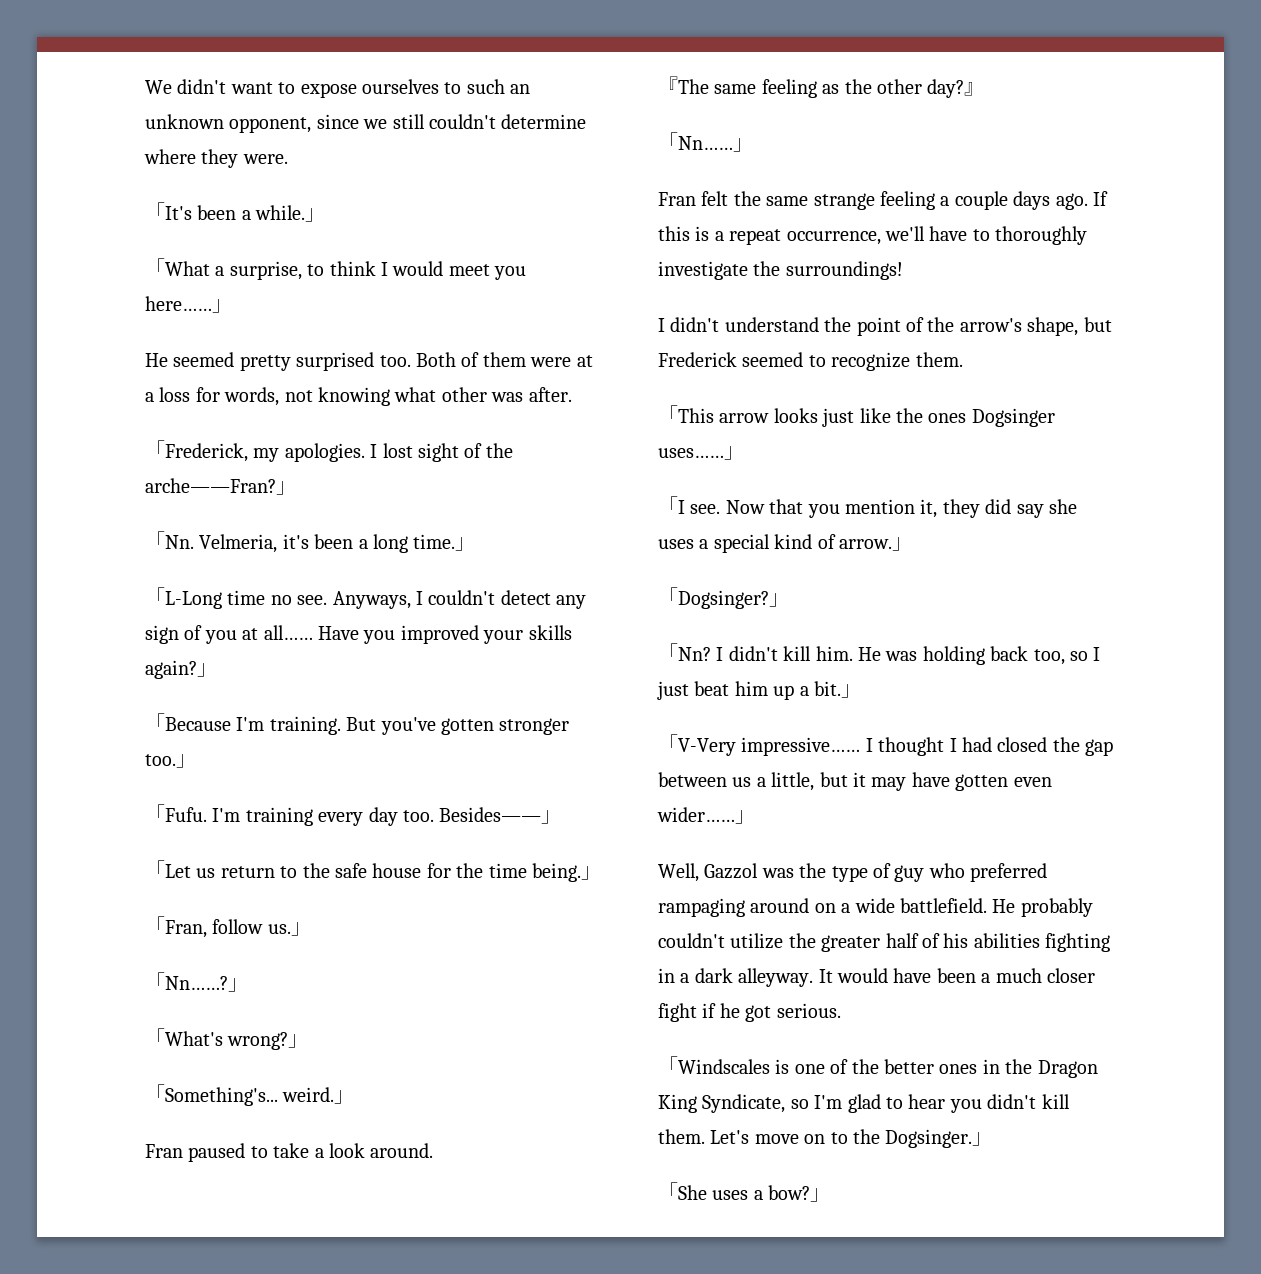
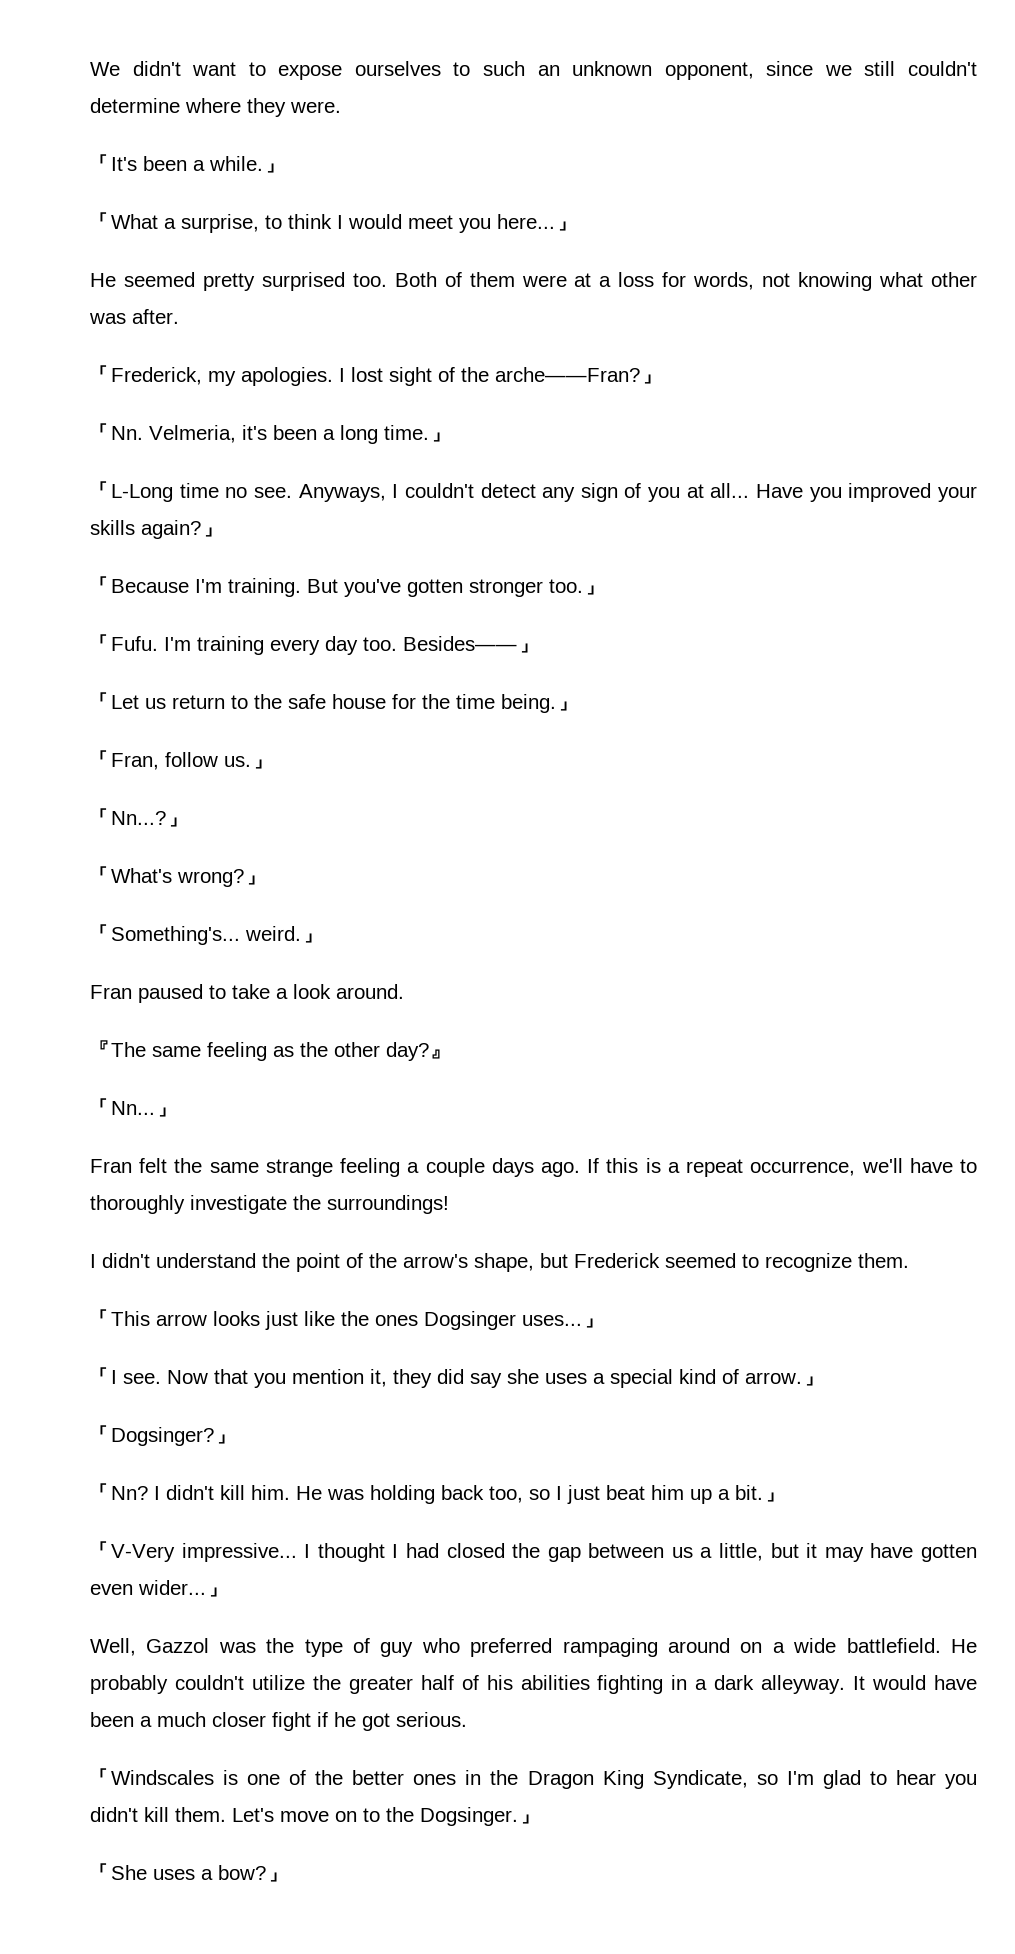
- 「What a surprise, to think I would meet you here……」
+ 「What a surprise, to think I would meet you here...」
- Anyways, I couldn't detect any sign of you at all……
+ Anyways, I couldn't detect any sign of you at all...
- 「Nn……?」
+ 「Nn...?」
- 「Nn……」
+ 「Nn...」
- 「This arrow looks just like the ones Dogsinger uses……」
+ 「This arrow looks just like the ones Dogsinger uses...」
- 「V-Very impressive……
+ 「V-Very impressive...
- I thought I had closed the gap between us a little, but it may have gotten even wider……」
+ I thought I had closed the gap between us a little, but it may have gotten even wider...」

